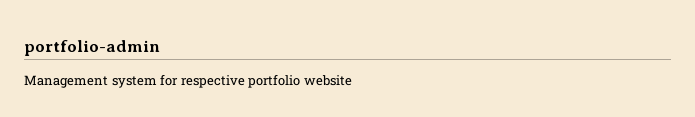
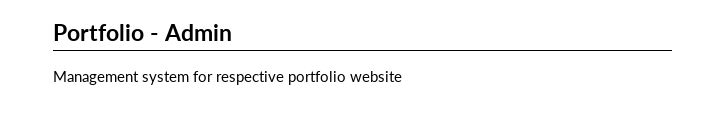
- portfolio-admin
+ Portfolio - Admin

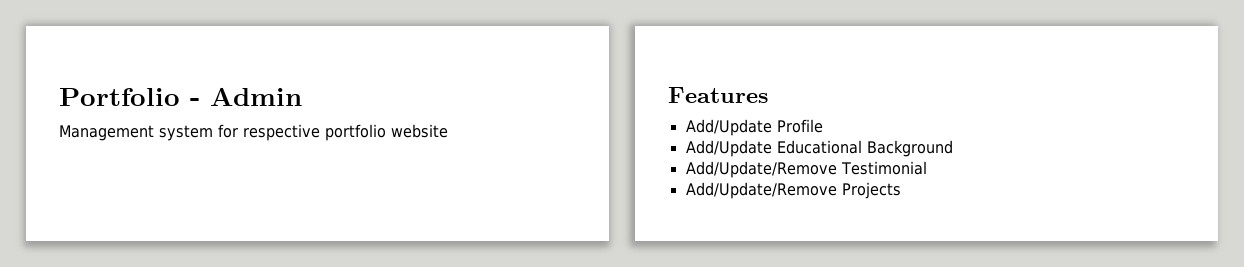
+ Features
+ Add/Update Profile
+ Add/Update Educational Background
+ Add/Update/Remove Testimonial
+ Add/Update/Remove Projects

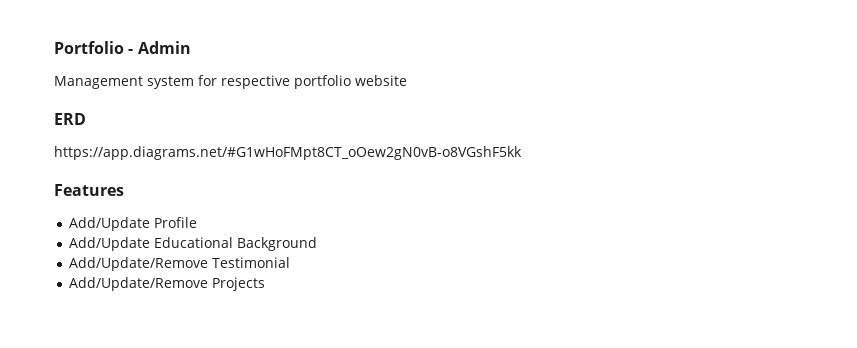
+ ERD
+ https://app.diagrams.net/#G1wHoFMpt8CT_oOew2gN0vB-o8VGshF5kk

